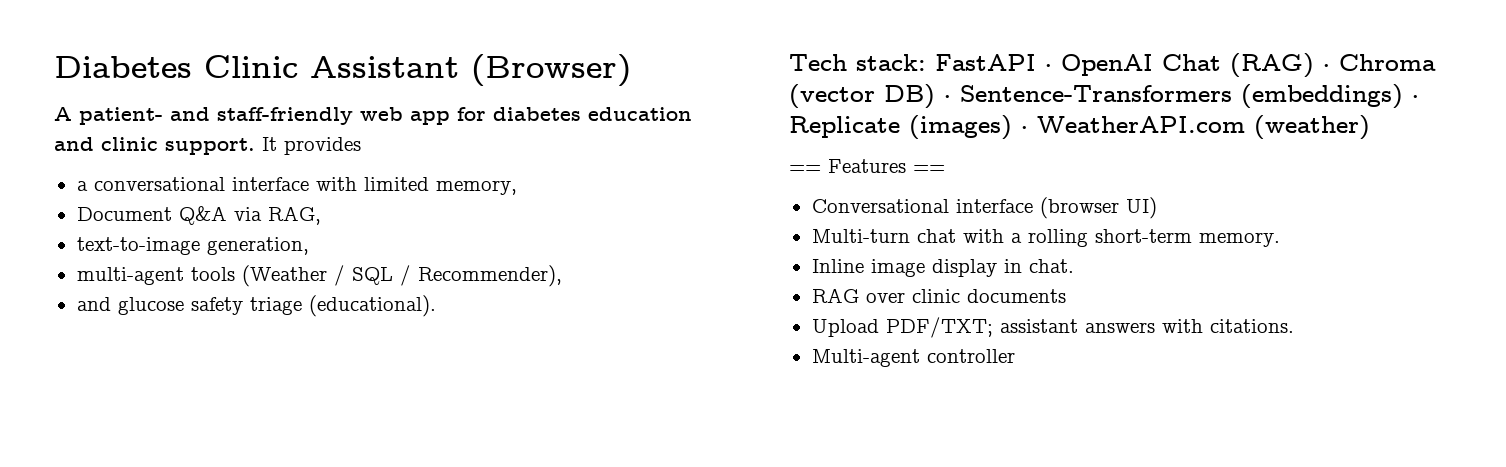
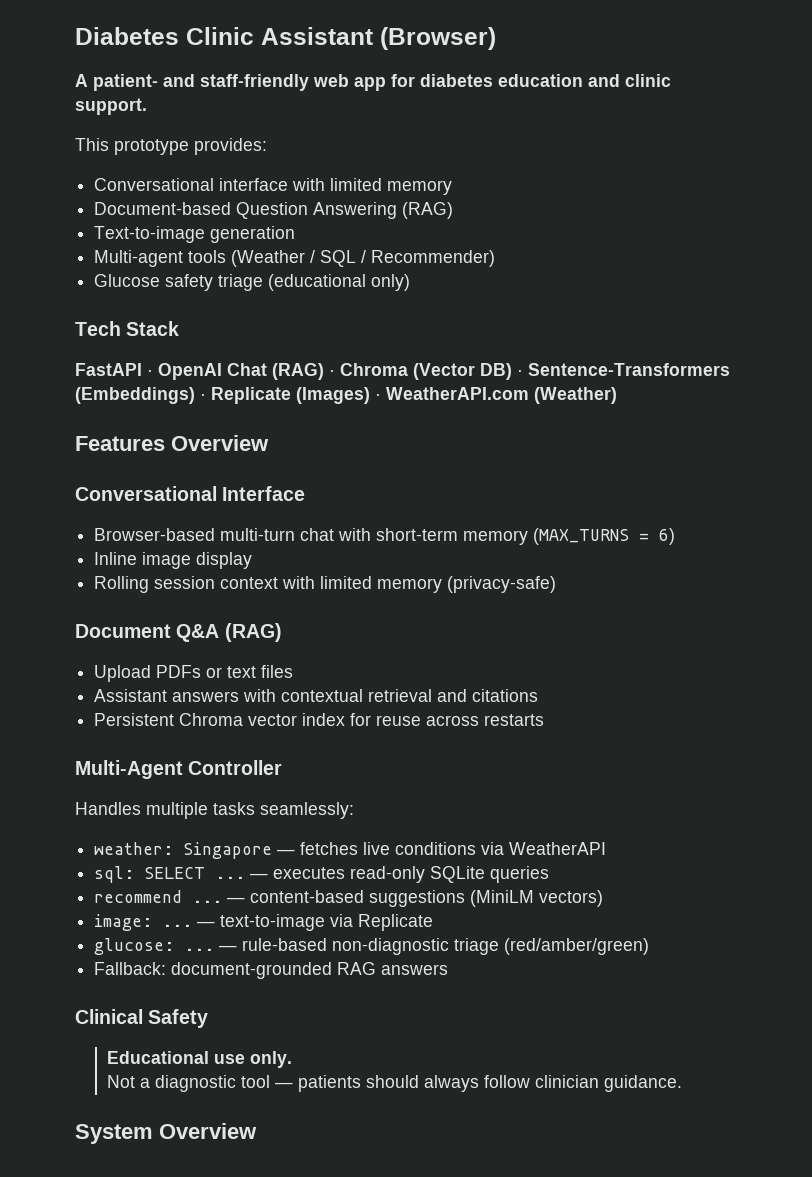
- A patient- and staff-friendly web app for diabetes education and clinic support. It provides
- a conversational interface with limited memory,
- Document Q&A via RAG,
- text-to-image generation,
- multi-agent tools (Weather / SQL / Recommender),
- and glucose safety triage (educational).
+ A patient- and staff-friendly web app for diabetes education and clinic support.
+ This prototype provides:
+ Conversational interface with limited memory
+ Document-based Question Answering (RAG)
+ Text-to-image generation
+ Multi-agent tools (Weather / SQL / Recommender)
+ Glucose safety triage (educational only)
- Tech stack: FastAPI · OpenAI Chat (RAG) · Chroma (vector DB) · Sentence-Transformers (embeddings) · Replicate (images) · WeatherAPI.com (weather)
- == Features ==
- Conversational interface (browser UI)
- Multi-turn chat with a rolling short-term memory.
- Inline image display in chat.
- RAG over clinic documents
- Upload PDF/TXT; assistant answers with citations.
- Multi-agent controller
+ Tech Stack
+ FastAPI · OpenAI Chat (RAG) · Chroma (Vector DB) · Sentence-Transformers (Embeddings) · Replicate (Images) · WeatherAPI.com (Weather)
+ Features Overview
+ Conversational Interface
+ Browser-based multi-turn chat with short-term memory (MAX_TURNS = 6)
+ Inline image display
+ Rolling session context with limited memory (privacy-safe)
+ Document Q&A (RAG)
+ Upload PDFs or text files
+ Assistant answers with contextual retrieval and citations
+ Persistent Chroma vector index for reuse across restarts
+ Multi-Agent Controller
+ Handles multiple tasks seamlessly:
+ weather: Singapore — fetches live conditions via WeatherAPI
+ sql: SELECT ... — executes read-only SQLite queries
+ recommend ... — content-based suggestions (MiniLM vectors)
+ image: ... — text-to-image via Replicate
+ glucose: ... — rule-based non-diagnostic triage (red/amber/green)
+ Fallback: document-grounded RAG answers
+ Clinical Safety
+ Educational use only.
+ Not a diagnostic tool — patients should always follow clinician guidance.
+ System Overview

